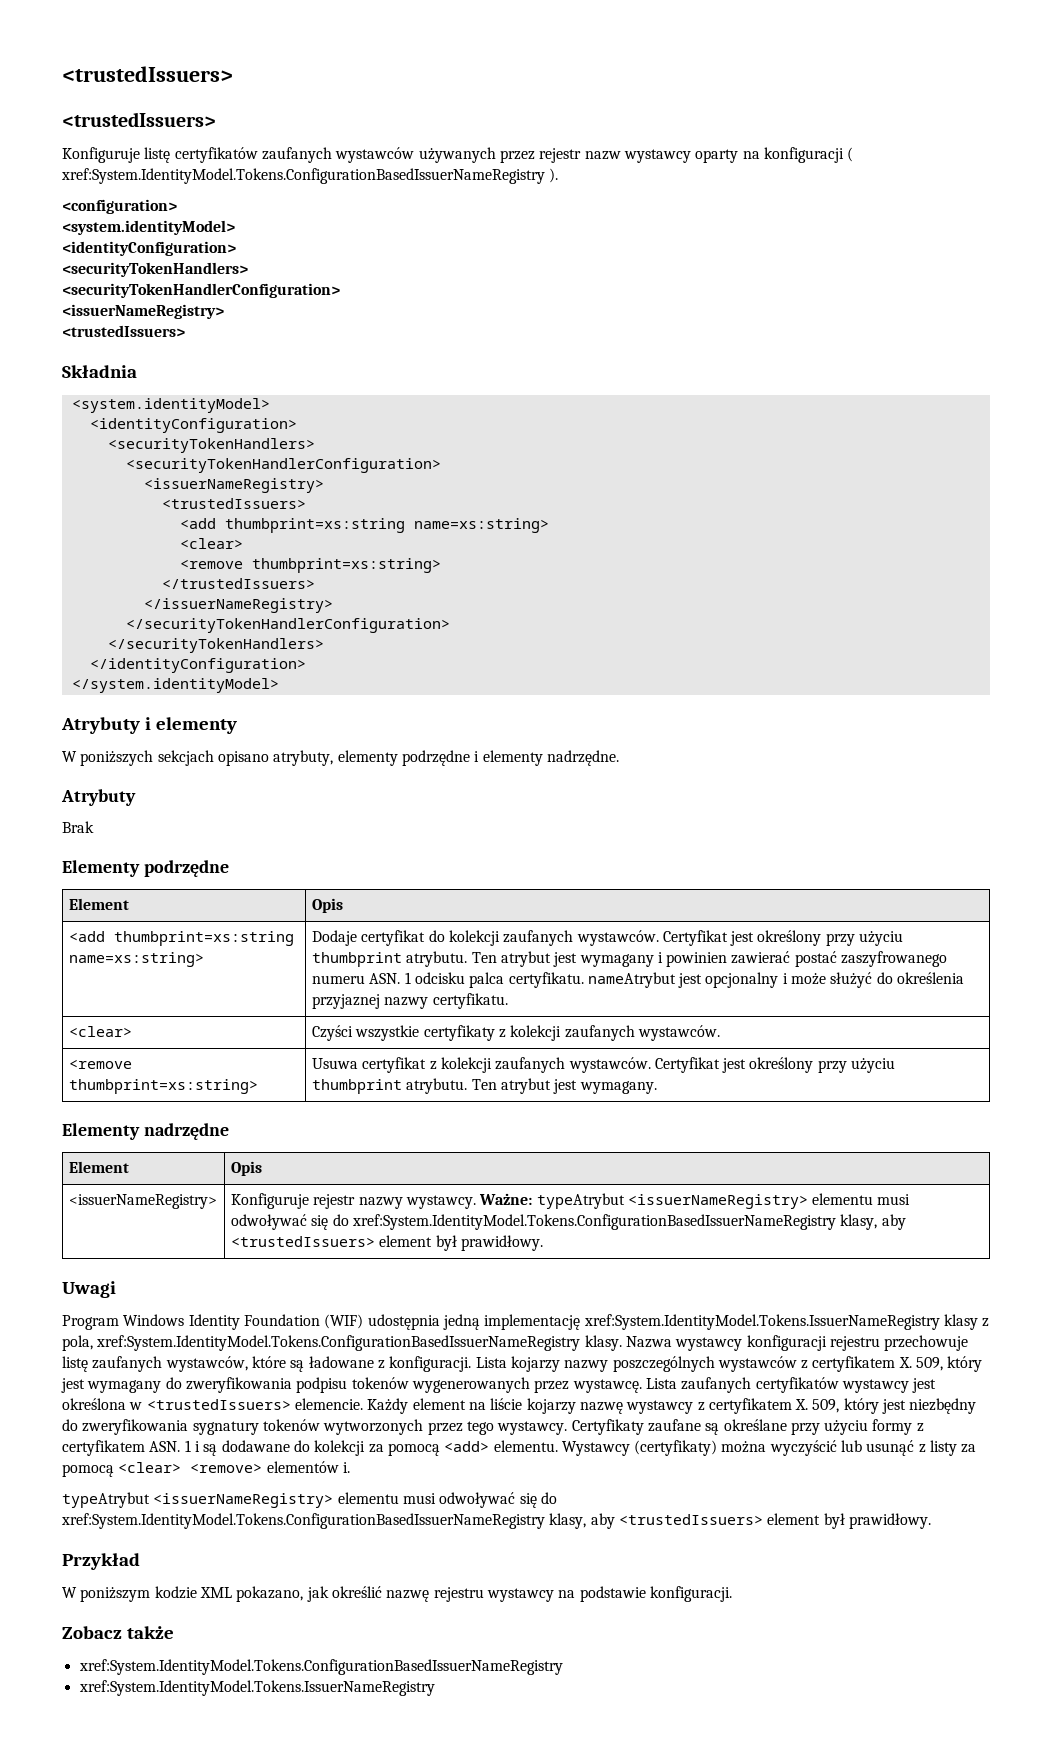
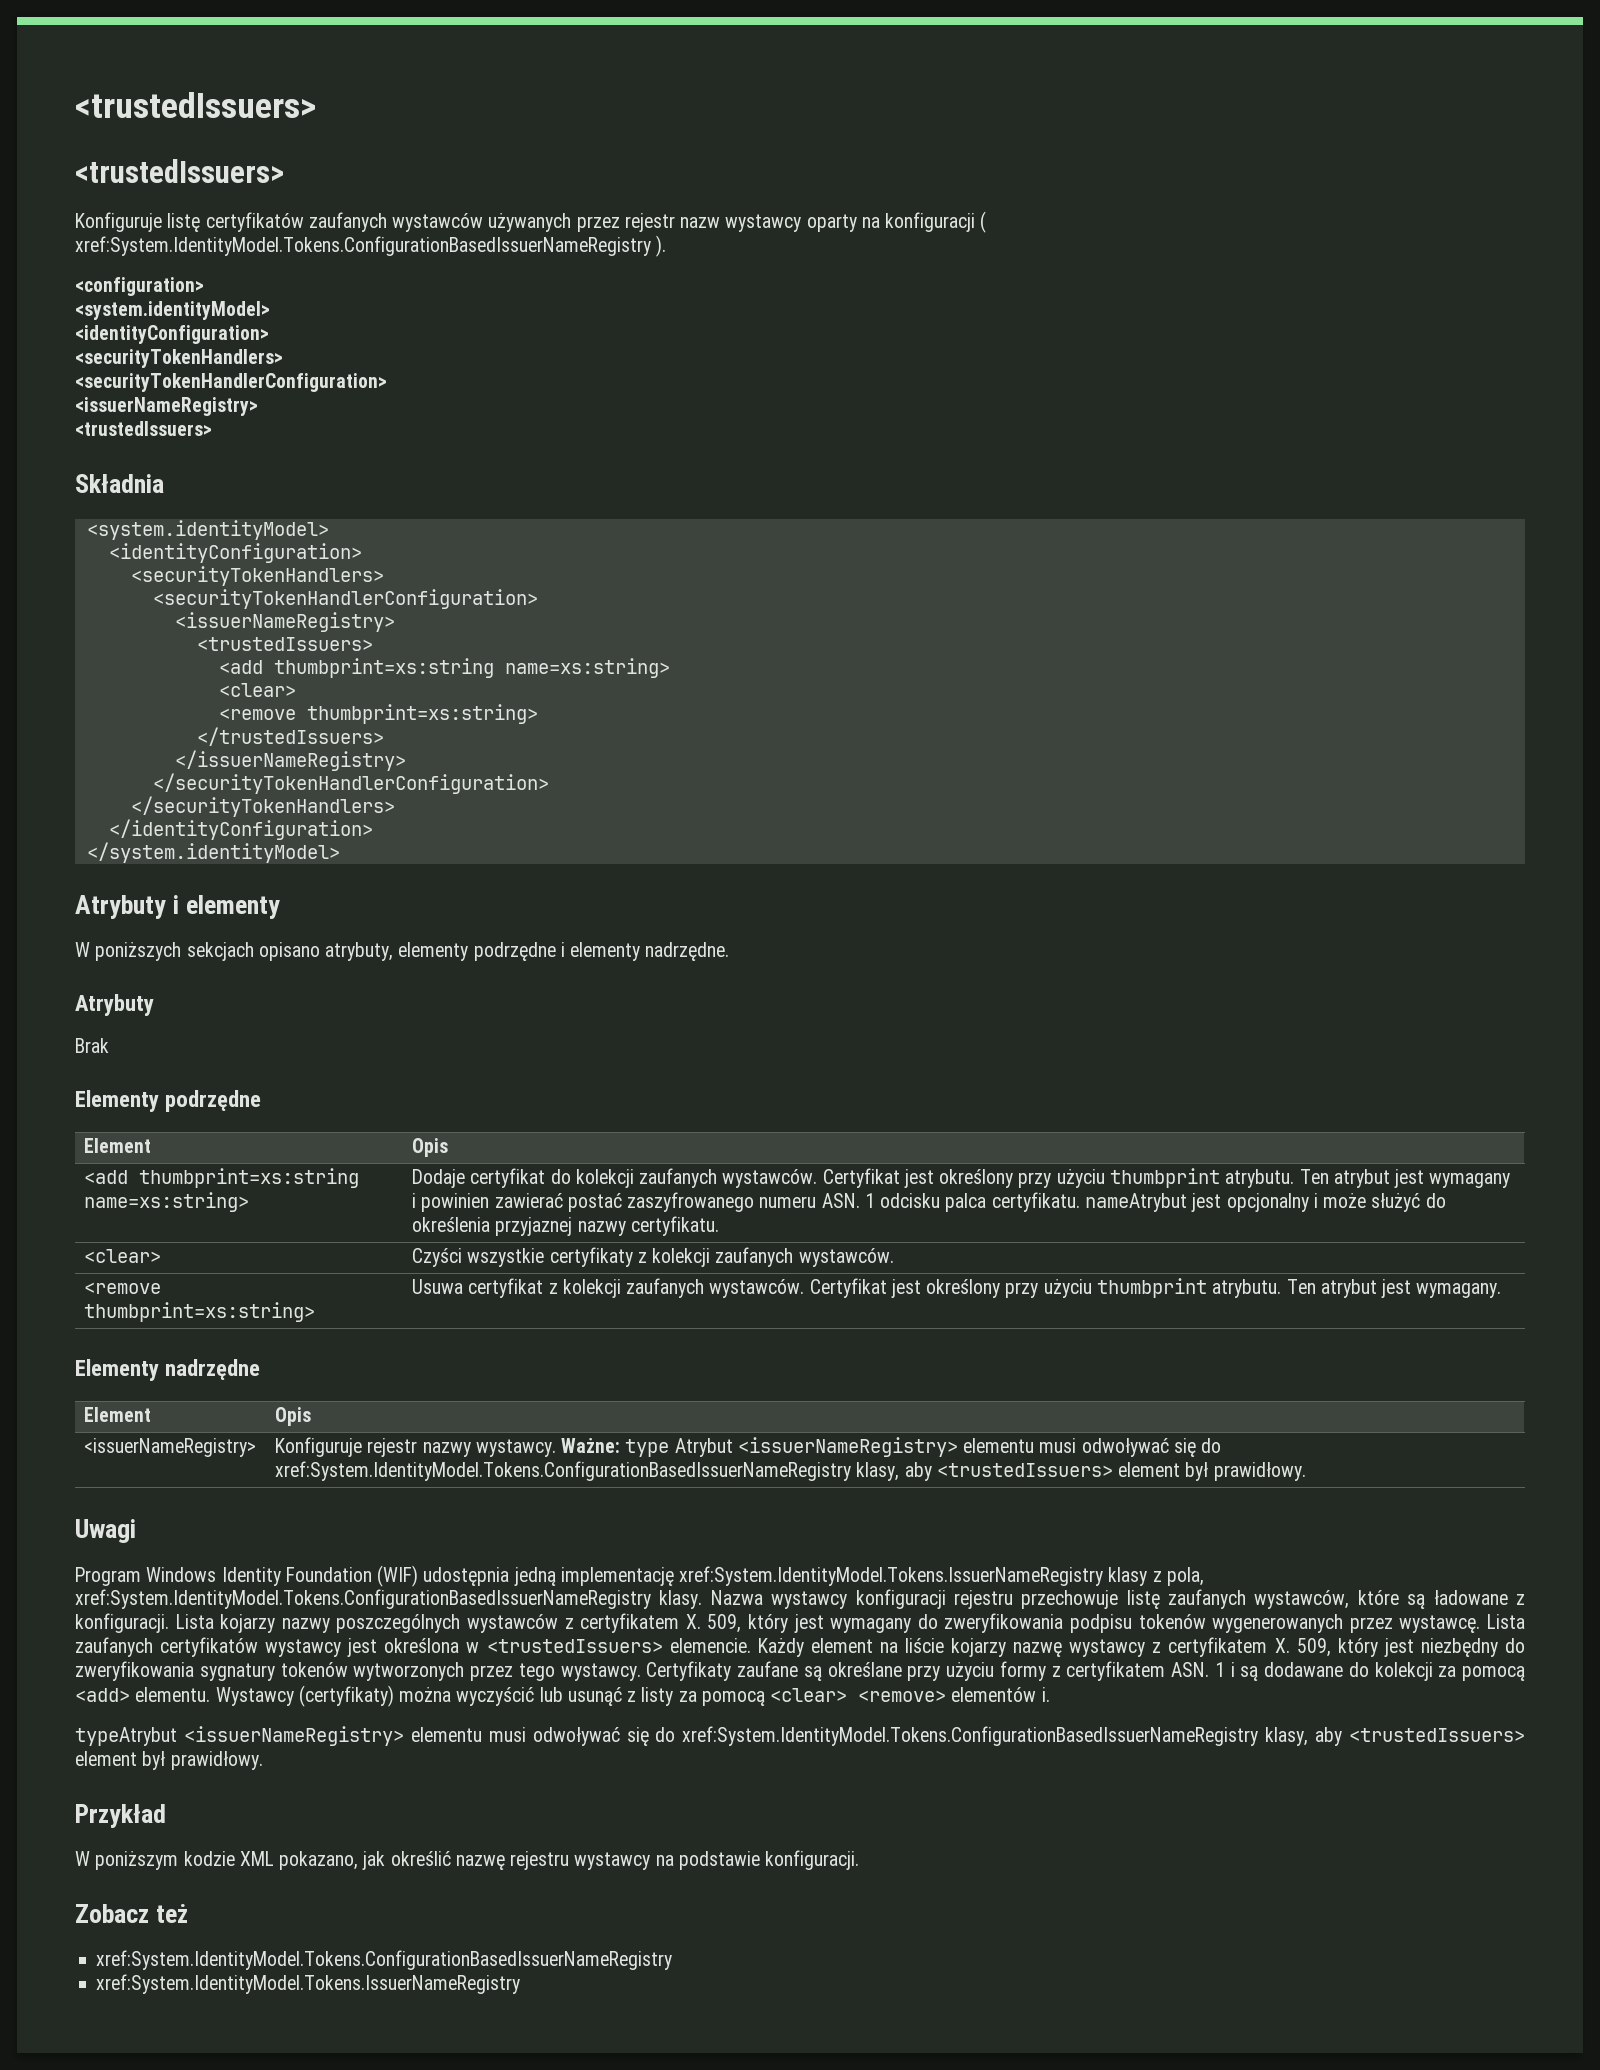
- <issuerNameRegistry> | Konfiguruje rejestr nazwy wystawcy. Ważne: typeAtrybut <issuerNameRegistry> elementu musi odwoływać się do xref:System.IdentityModel.Tokens.ConfigurationBasedIssuerNameRegistry klasy, aby <trustedIssuers> element był prawidłowy.
+ <issuerNameRegistry> | Konfiguruje rejestr nazwy wystawcy. Ważne: type Atrybut <issuerNameRegistry> elementu musi odwoływać się do xref:System.IdentityModel.Tokens.ConfigurationBasedIssuerNameRegistry klasy, aby <trustedIssuers> element był prawidłowy.
- Zobacz także
+ Zobacz też

